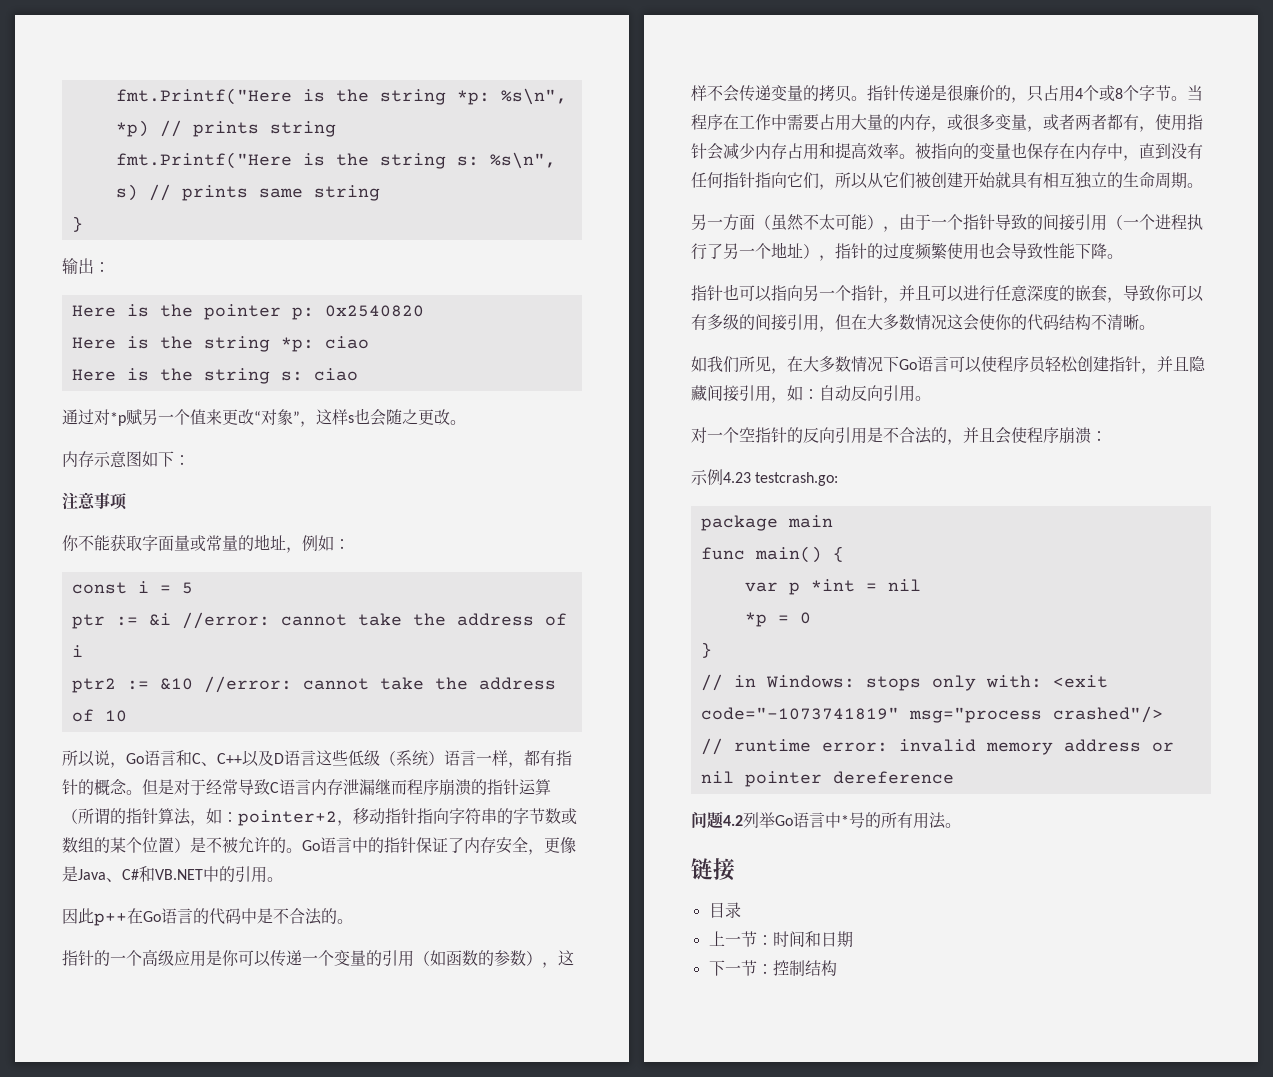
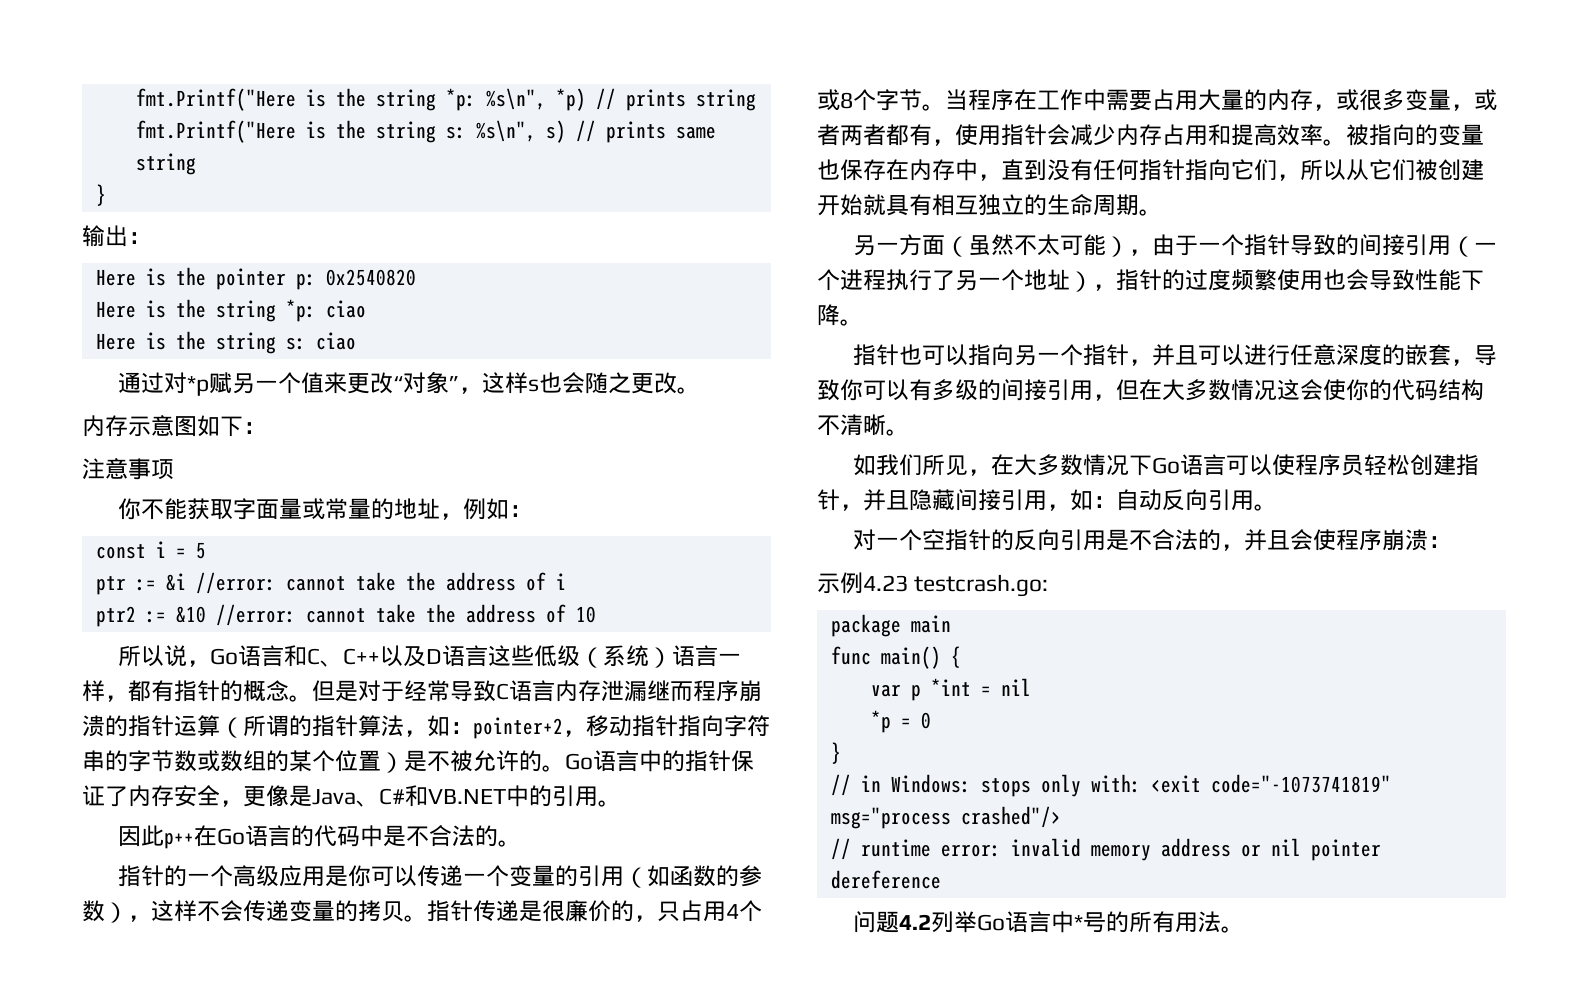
- 链接
- 目录
- 上一节：时间和日期
- 下一节：控制结构

